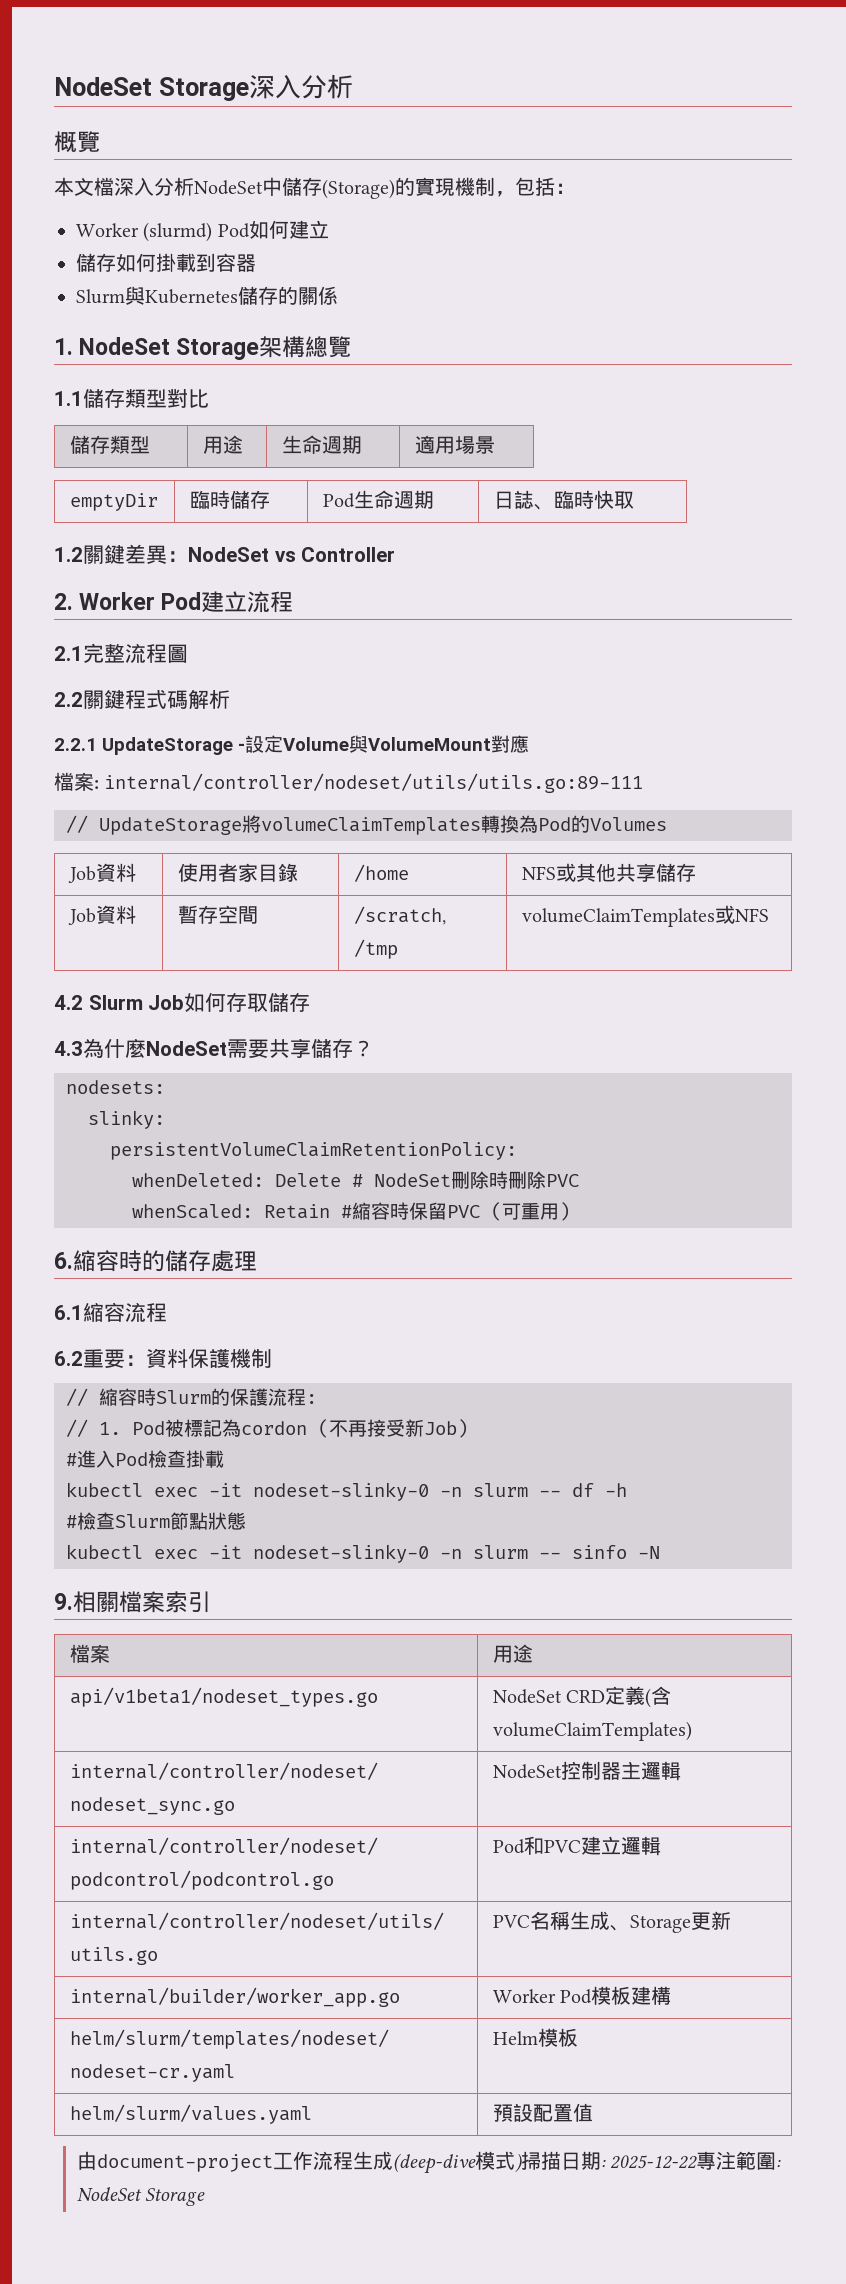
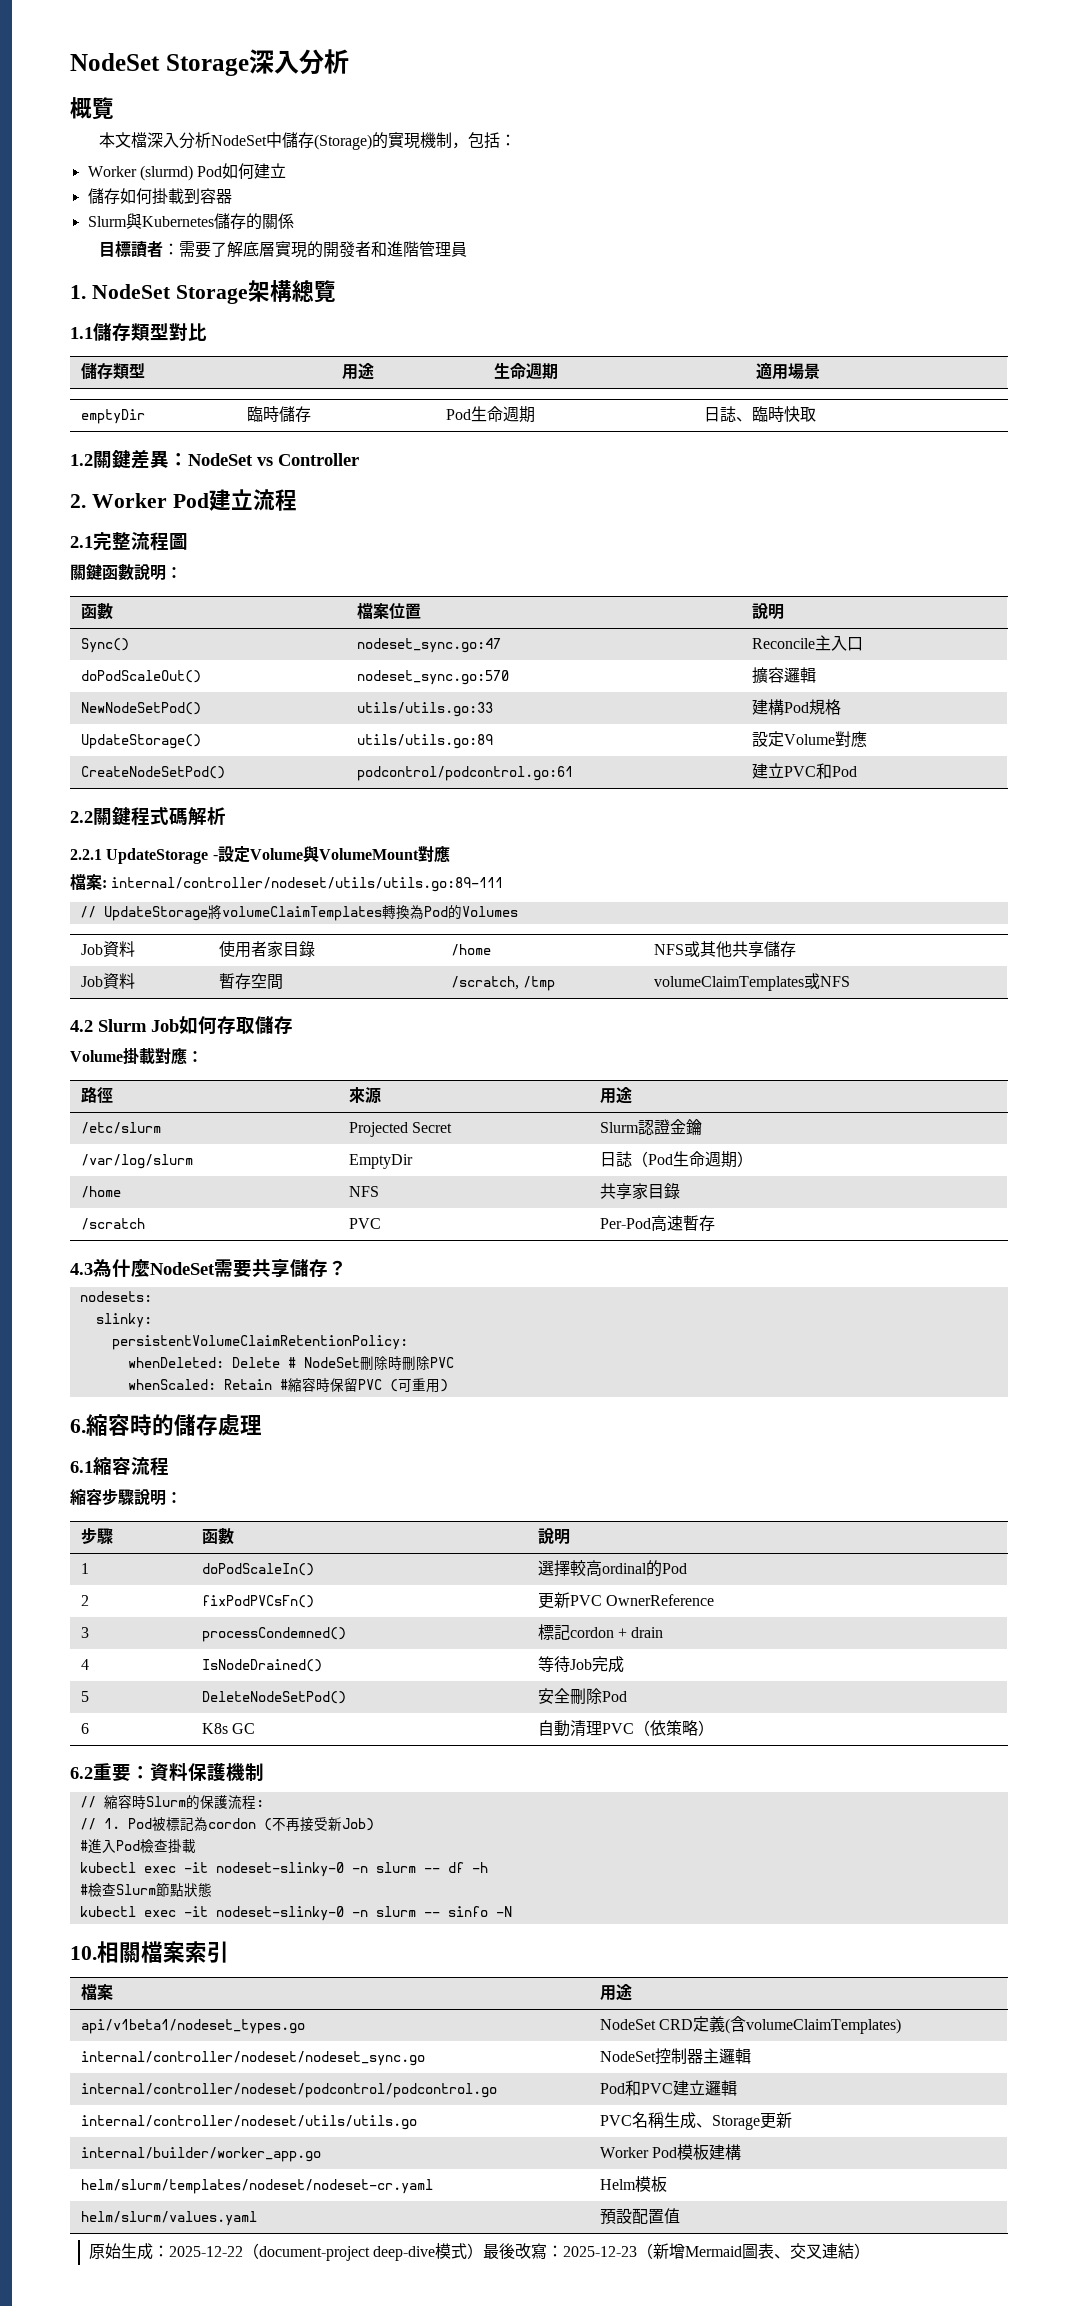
+ 目標讀者：需要了解底層實現的開發者和進階管理員
+ 關鍵函數說明：
+ 函數 | 檔案位置 | 說明
+ Sync() | nodeset_sync.go:47 | Reconcile主入口
+ doPodScaleOut() | nodeset_sync.go:570 | 擴容邏輯
+ NewNodeSetPod() | utils/utils.go:33 | 建構Pod規格
+ UpdateStorage() | utils/utils.go:89 | 設定Volume對應
+ CreateNodeSetPod() | podcontrol/podcontrol.go:61 | 建立PVC和Pod
+ Volume掛載對應：
+ 路徑 | 來源 | 用途
+ /etc/slurm | Projected Secret | Slurm認證金鑰
+ /var/log/slurm | EmptyDir | 日誌（Pod生命週期）
+ /home | NFS | 共享家目錄
+ /scratch | PVC | Per-Pod高速暫存
+ 縮容步驟說明：
+ 步驟 | 函數 | 說明
+ 1 | doPodScaleIn() | 選擇較高ordinal的Pod
+ 2 | fixPodPVCsFn() | 更新PVC OwnerReference
+ 3 | processCondemned() | 標記cordon + drain
+ 4 | IsNodeDrained() | 等待Job完成
+ 5 | DeleteNodeSetPod() | 安全刪除Pod
+ 6 | K8s GC | 自動清理PVC（依策略）
- 9.相關檔案索引
+ 10.相關檔案索引
- 由document-project工作流程生成(deep-dive模式)掃描日期: 2025-12-22專注範圍: NodeSet Storage
+ 原始生成：2025-12-22（document-project deep-dive模式）最後改寫：2025-12-23（新增Mermaid圖表、交叉連結）

